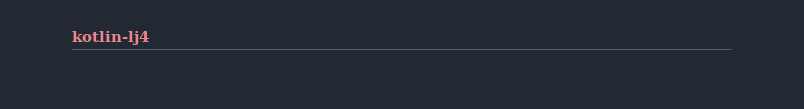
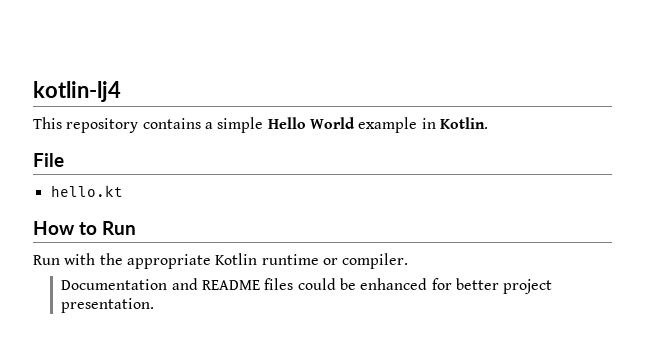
+ This repository contains a simple Hello World example in Kotlin.
+ File
+ hello.kt
+ How to Run
+ Run with the appropriate Kotlin runtime or compiler.
+ Documentation and README files could be enhanced for better project presentation.

